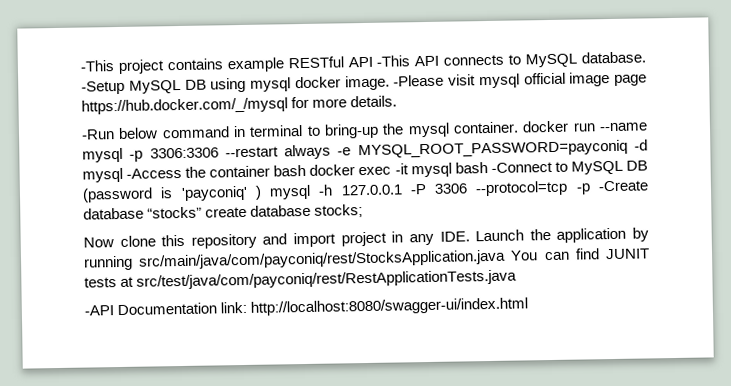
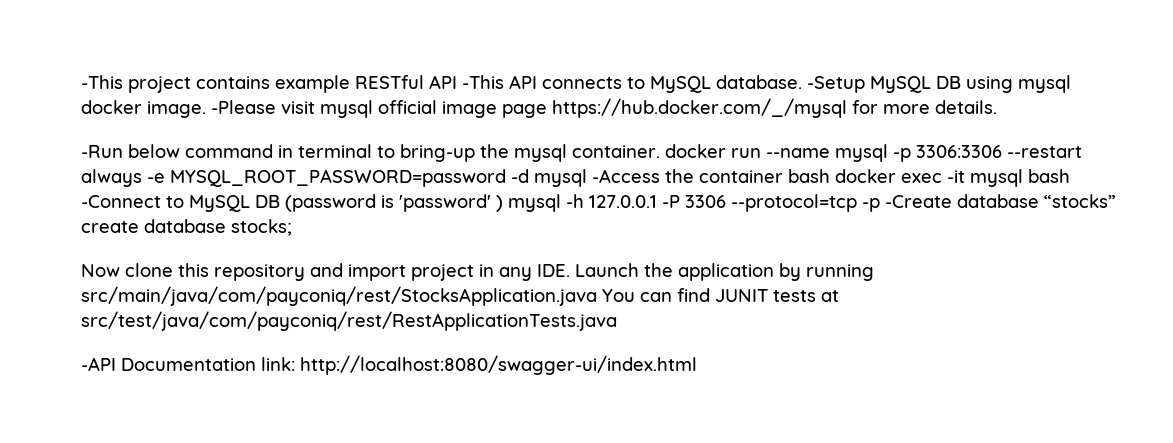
- -Run below command in terminal to bring-up the mysql container. docker run --name mysql -p 3306:3306 --restart always -e MYSQL_ROOT_PASSWORD=payconiq -d mysql -Access the container bash docker exec -it mysql bash -Connect to MySQL DB (password is 'payconiq' ) mysql -h 127.0.0.1 -P 3306 --protocol=tcp -p -Create database “stocks” create database stocks;
+ -Run below command in terminal to bring-up the mysql container. docker run --name mysql -p 3306:3306 --restart always -e MYSQL_ROOT_PASSWORD=password -d mysql -Access the container bash docker exec -it mysql bash -Connect to MySQL DB (password is 'password' ) mysql -h 127.0.0.1 -P 3306 --protocol=tcp -p -Create database “stocks” create database stocks;

